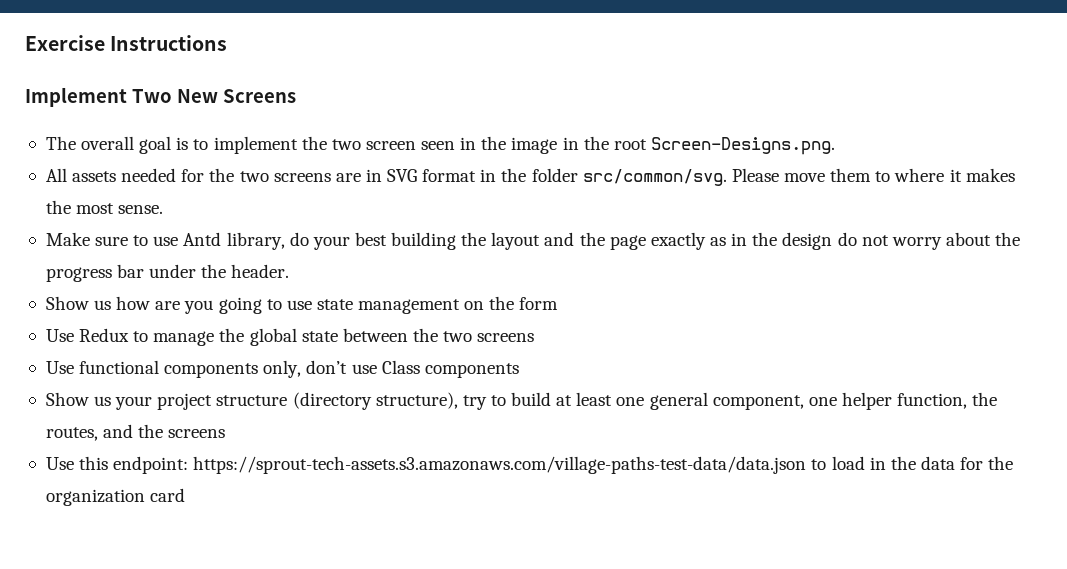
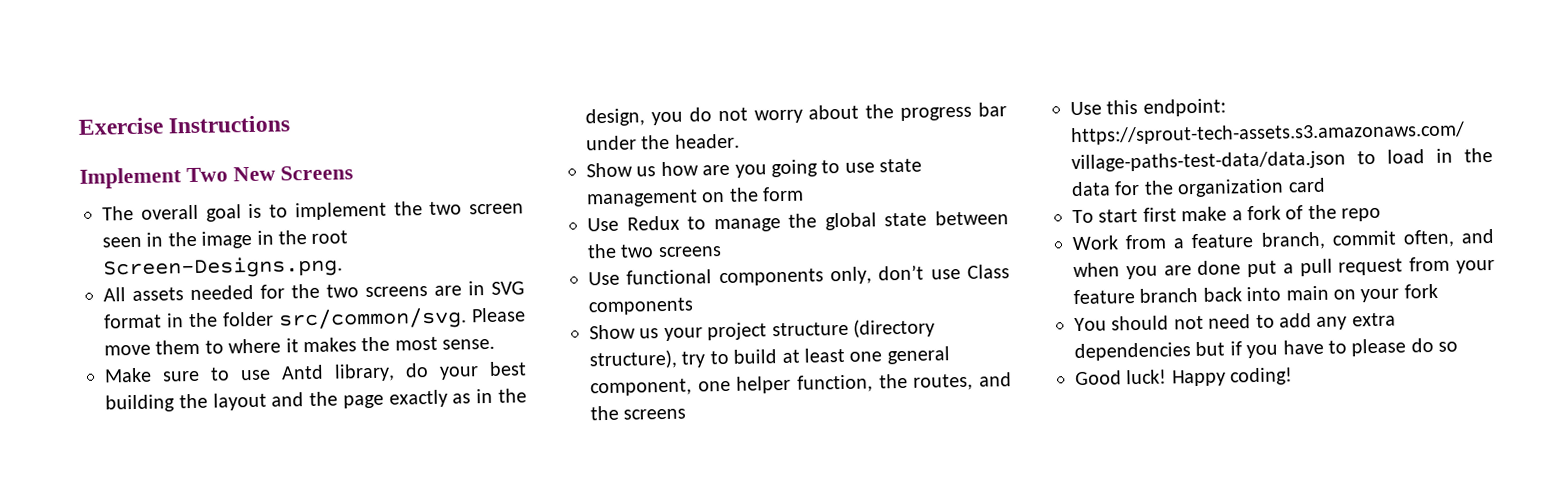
- Make sure to use Antd library, do your best building the layout and the page exactly as in the design do not worry about the progress bar under the header.
+ Make sure to use Antd library, do your best building the layout and the page exactly as in the design, you do not worry about the progress bar under the header.
+ To start first make a fork of the repo
+ Work from a feature branch, commit often, and when you are done put a pull request from your feature branch back into main on your fork
+ You should not need to add any extra dependencies but if you have to please do so
+ Good luck! Happy coding!

